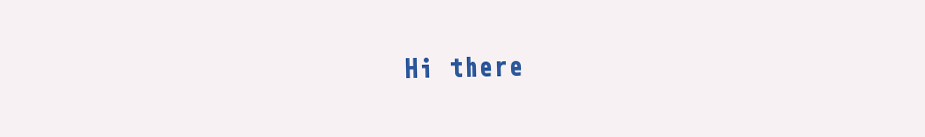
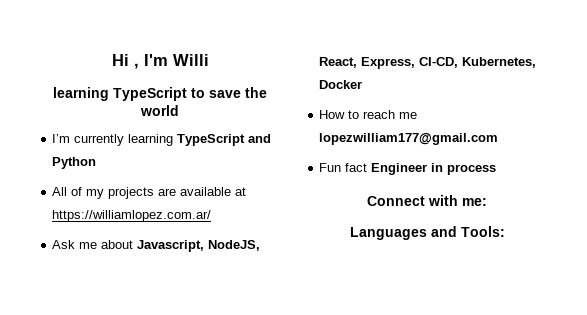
- Hi there
+ Hi , I'm Willi
+ learning TypeScript to save the world
+ I’m currently learning TypeScript and Python
+ All of my projects are available at https://williamlopez.com.ar/
+ Ask me about Javascript, NodeJS, React, Express, CI-CD, Kubernetes, Docker
+ How to reach me lopezwilliam177@gmail.com
+ Fun fact Engineer in process
+ Connect with me:
+ Languages and Tools:

